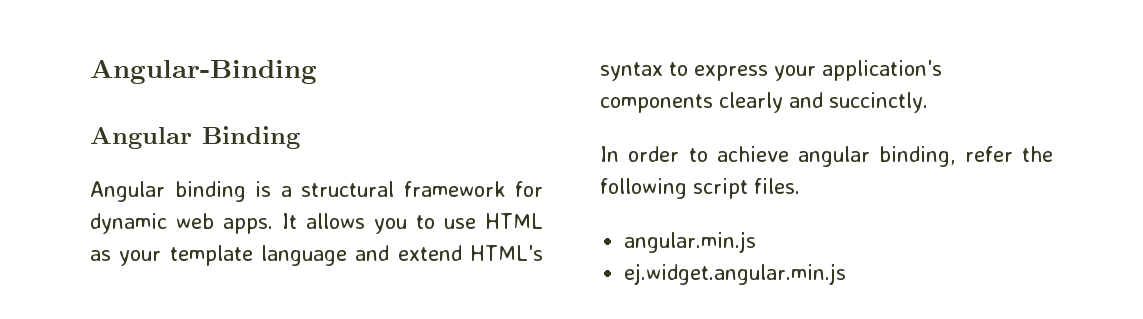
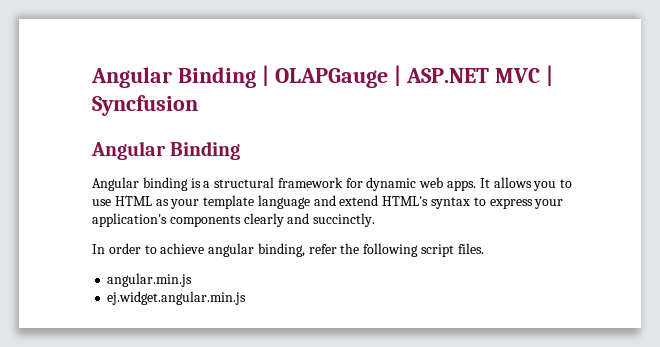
- Angular-Binding
+ Angular Binding | OLAPGauge | ASP.NET MVC | Syncfusion

